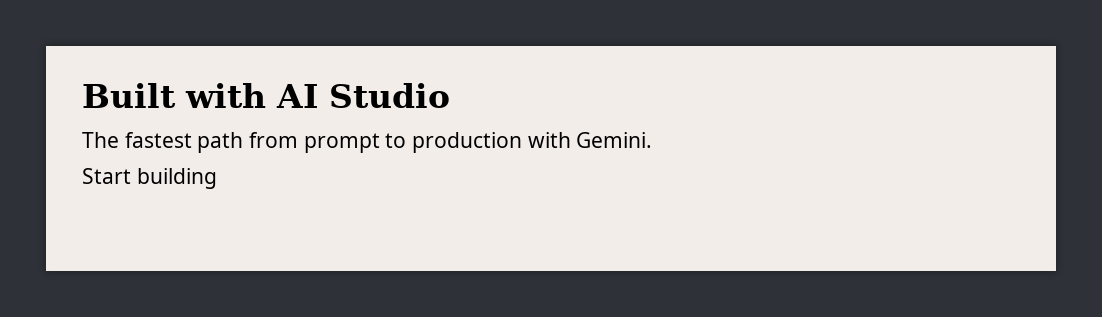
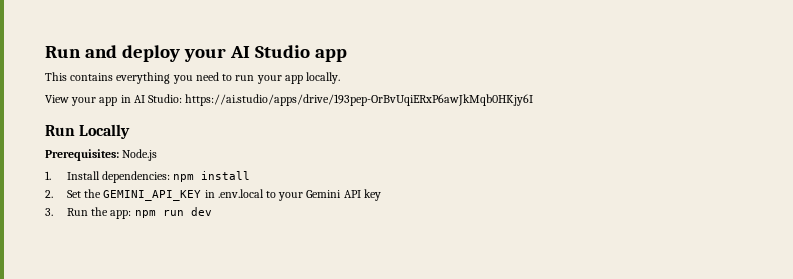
- Built with AI Studio
- The fastest path from prompt to production with Gemini.
- Start building
+ Run and deploy your AI Studio app
+ This contains everything you need to run your app locally.
+ View your app in AI Studio: https://ai.studio/apps/drive/193pep-OrBvUqiERxP6awJkMqb0HKjy6I
+ Run Locally
+ Prerequisites: Node.js
+ 1. Install dependencies: npm install
+ 2. Set the GEMINI_API_KEY in .env.local to your Gemini API key
+ 3. Run the app: npm run dev

